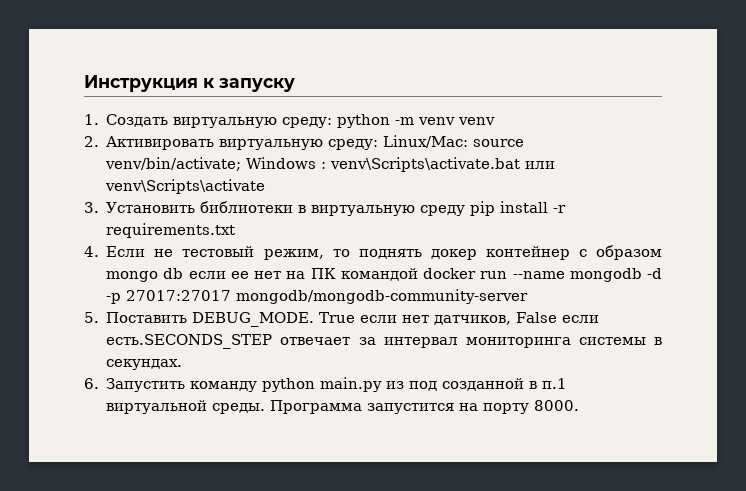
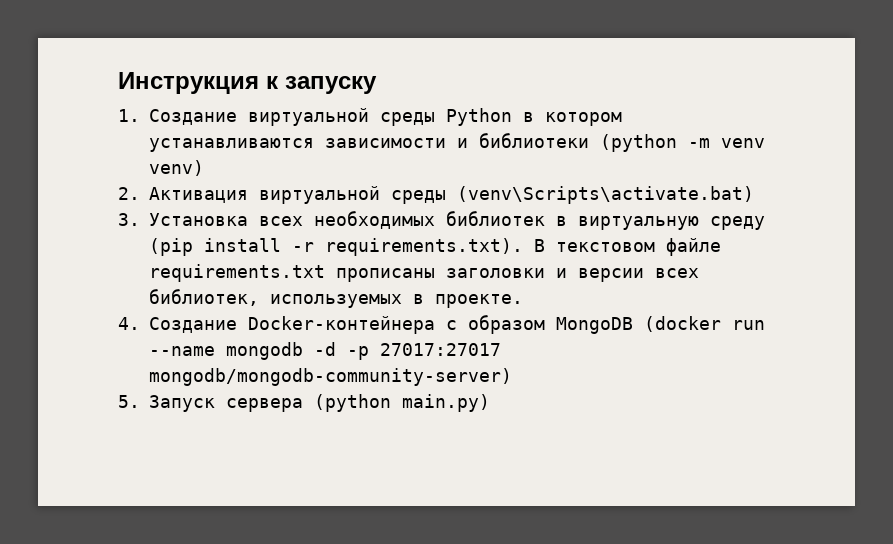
- 1. Создать виртуальную среду: python -m venv venv
+ 1. Создание виртуальной среды Python в котором устанавливаются зависимости и библиотеки (python -m venv venv)
- 2. Активировать виртуальную среду: Linux/Mac: source venv/bin/activate; Windows : venv\Scripts\activate.bat или venv\Scripts\activate
- 3. Установить библиотеки в виртуальную среду pip install -r requirements.txt
- 4. Если не тестовый режим, то поднять докер контейнер с образом mongo db если ее нет на ПК командой docker run --name mongodb -d -p 27017:27017 mongodb/mongodb-community-server
+ 2. Активация виртуальной среды (venv\Scripts\activate.bat)
+ 3. Установка всех необходимых библиотек в виртуальную среду (pip install -r requirements.txt). В текстовом файле requirements.txt прописаны заголовки и версии всех библиотек, используемых в проекте.
+ 4. Создание Docker-контейнера с образом MongoDB (docker run --name mongodb -d -p 27017:27017 mongodb/mongodb-community-server)
- 5. Поставить DEBUG_MODE. True если нет датчиков, False если есть.SECONDS_STEP отвечает за интервал мониторинга системы в секундах.
- 6. Запустить команду python main.py из под созданной в п.1 виртуальной среды. Программа запустится на порту 8000.
+ 5. Запуск сервера (python main.py)

